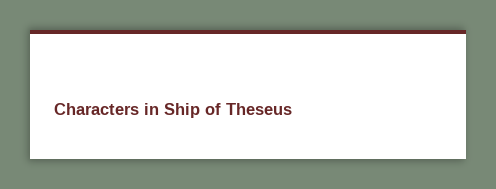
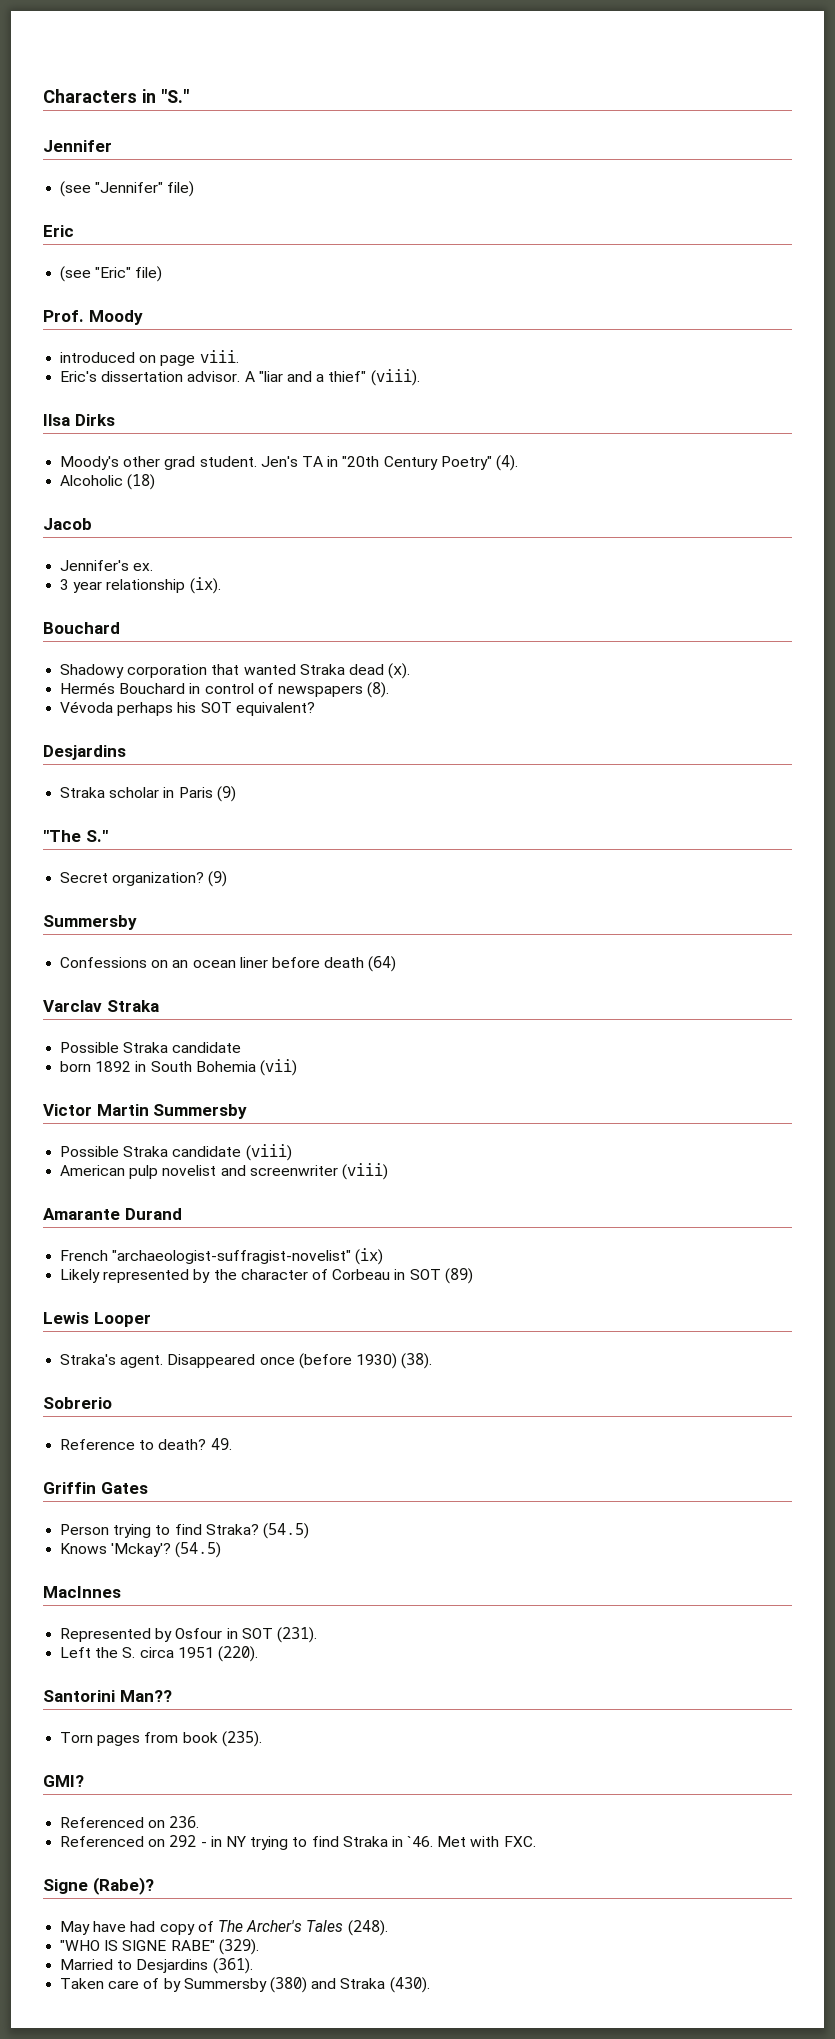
- Characters in Ship of Theseus
+ Characters in "S."
+ Jennifer
+ (see "Jennifer" file)
+ Eric
+ (see "Eric" file)
+ Prof. Moody
+ introduced on page viii.
+ Eric's dissertation advisor. A "liar and a thief" (viii).
+ Ilsa Dirks
+ Moody's other grad student. Jen's TA in "20th Century Poetry" (4).
+ Alcoholic (18)
+ Jacob
+ Jennifer's ex.
+ 3 year relationship (ix).
+ Bouchard
+ Shadowy corporation that wanted Straka dead (x).
+ Hermés Bouchard in control of newspapers (8).
+ Vévoda perhaps his SOT equivalent?
+ Desjardins
+ Straka scholar in Paris (9)
+ "The S."
+ Secret organization? (9)
+ Summersby
+ Confessions on an ocean liner before death (64)
+ Varclav Straka
+ Possible Straka candidate
+ born 1892 in South Bohemia (vii)
+ Victor Martin Summersby
+ Possible Straka candidate (viii)
+ American pulp novelist and screenwriter (viii)
+ Amarante Durand
+ French "archaeologist-suffragist-novelist" (ix)
+ Likely represented by the character of Corbeau in SOT (89)
+ Lewis Looper
+ Straka's agent. Disappeared once (before 1930) (38).
+ Sobrerio
+ Reference to death? 49.
+ Griffin Gates
+ Person trying to find Straka? (54.5)
+ Knows 'Mckay'? (54.5)
+ MacInnes
+ Represented by Osfour in SOT (231).
+ Left the S. circa 1951 (220).
+ Santorini Man??
+ Torn pages from book (235).
+ GMI?
+ Referenced on 236.
+ Referenced on 292 - in NY trying to find Straka in `46. Met with FXC.
+ Signe (Rabe)?
+ May have had copy of The Archer's Tales (248).
+ "WHO IS SIGNE RABE" (329).
+ Married to Desjardins (361).
+ Taken care of by Summersby (380) and Straka (430).

